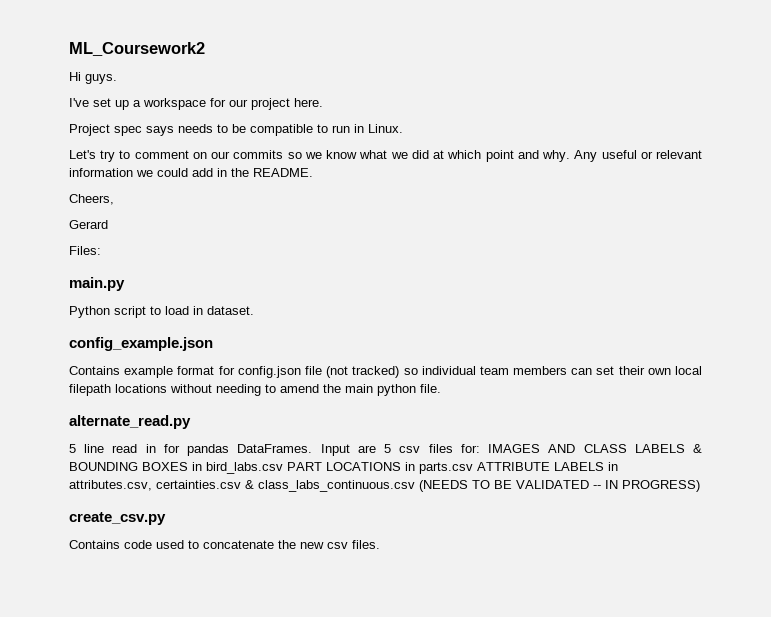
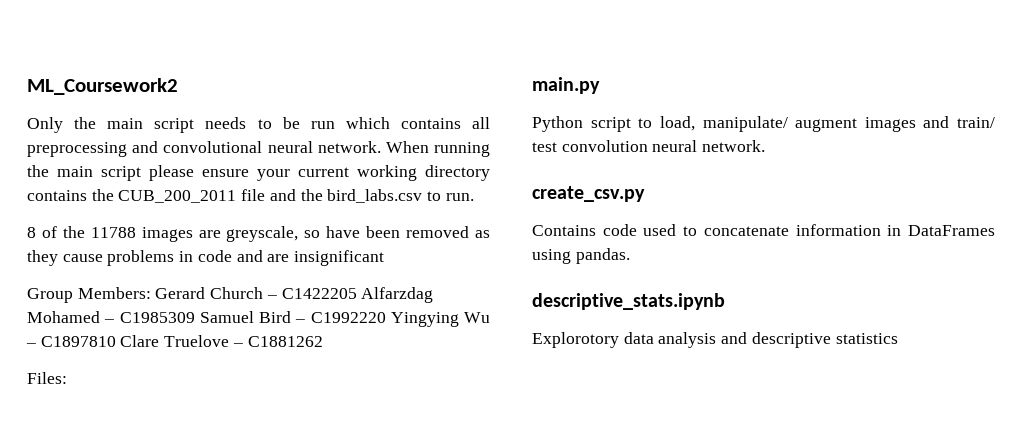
- Hi guys.
- I've set up a workspace for our project here.
- Project spec says needs to be compatible to run in Linux.
- Let's try to comment on our commits so we know what we did at which point and why. Any useful or relevant information we could add in the README.
- Cheers,
- Gerard
+ Only the main script needs to be run which contains all preprocessing and convolutional neural network. When running the main script please ensure your current working directory contains the CUB_200_2011 file and the bird_labs.csv to run.
+ 8 of the 11788 images are greyscale, so have been removed as they cause problems in code and are insignificant
+ Group Members: Gerard Church – C1422205 Alfarzdag Mohamed – C1985309 Samuel Bird – C1992220 Yingying Wu – C1897810 Clare Truelove – C1881262
- Python script to load in dataset.
- config_example.json
- Contains example format for config.json file (not tracked) so individual team members can set their own local filepath locations without needing to amend the main python file.
- alternate_read.py
- 5 line read in for pandas DataFrames. Input are 5 csv files for: IMAGES AND CLASS LABELS & BOUNDING BOXES in bird_labs.csv PART LOCATIONS in parts.csv ATTRIBUTE LABELS in attributes.csv, certainties.csv & class_labs_continuous.csv (NEEDS TO BE VALIDATED -- IN PROGRESS)
+ Python script to load, manipulate/ augment images and train/ test convolution neural network.
- Contains code used to concatenate the new csv files.
+ Contains code used to concatenate information in DataFrames using pandas.
+ descriptive_stats.ipynb
+ Explorotory data analysis and descriptive statistics

